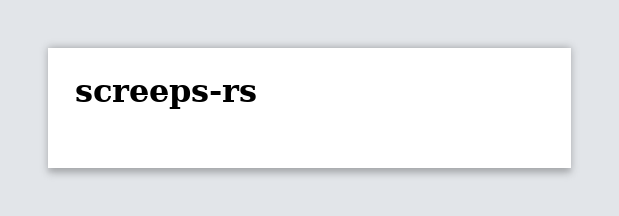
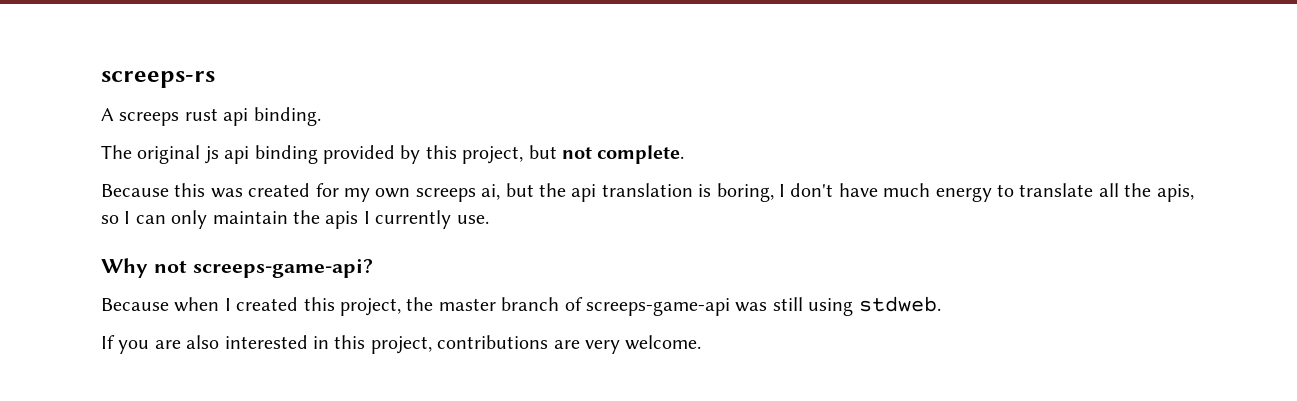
+ A screeps rust api binding.
+ The original js api binding provided by this project, but not complete.
+ Because this was created for my own screeps ai, but the api translation is boring, I don't have much energy to translate all the apis, so I can only maintain the apis I currently use.
+ Why not screeps-game-api?
+ Because when I created this project, the master branch of screeps-game-api was still using stdweb.
+ If you are also interested in this project, contributions are very welcome.

